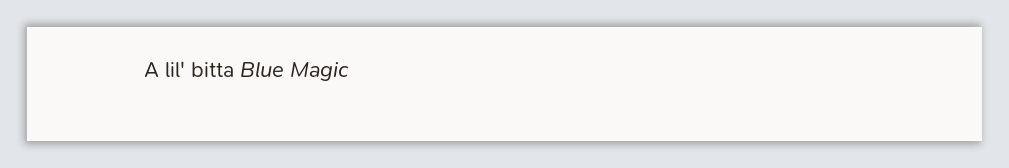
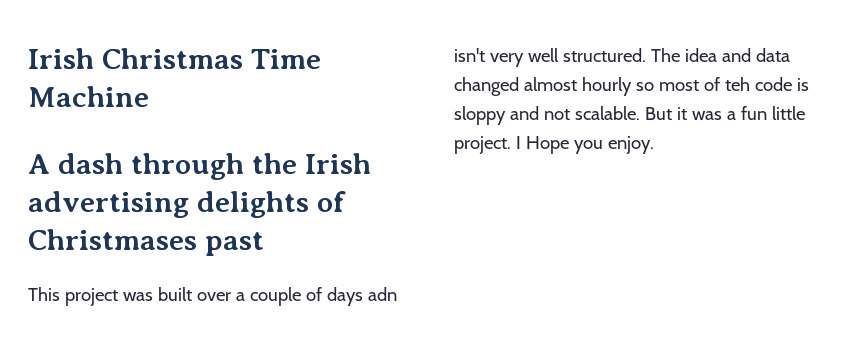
- A lil' bitta Blue Magic
+ Irish Christmas Time Machine
+ A dash through the Irish advertising delights of Christmases past
+ This project was built over a couple of days adn isn't very well structured. The idea and data changed almost hourly so most of teh code is sloppy and not scalable. But it was a fun little project. I Hope you enjoy.

